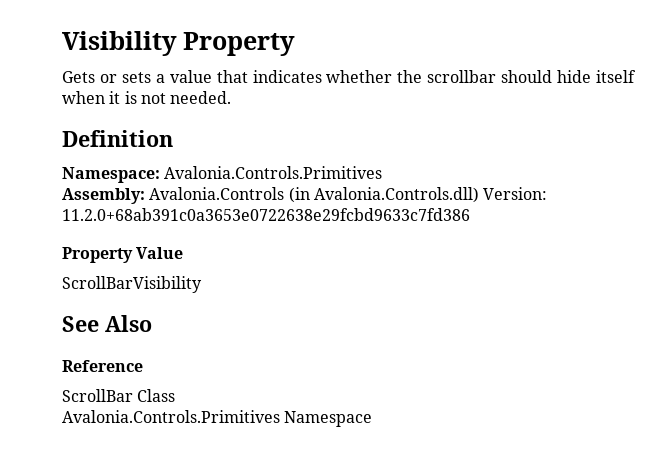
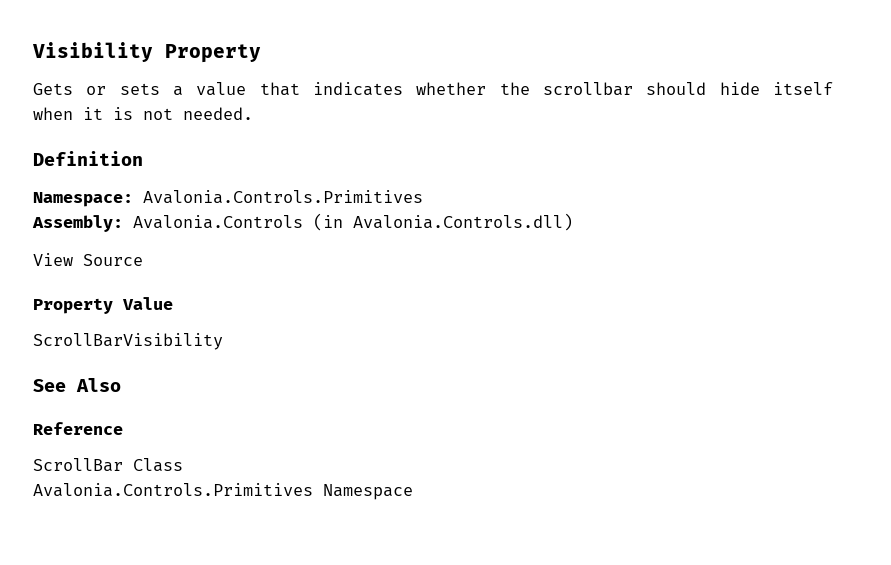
- Assembly: Avalonia.Controls (in Avalonia.Controls.dll) Version: 11.2.0+68ab391c0a3653e0722638e29fcbd9633c7fd386
+ Assembly: Avalonia.Controls (in Avalonia.Controls.dll)
+ View Source

